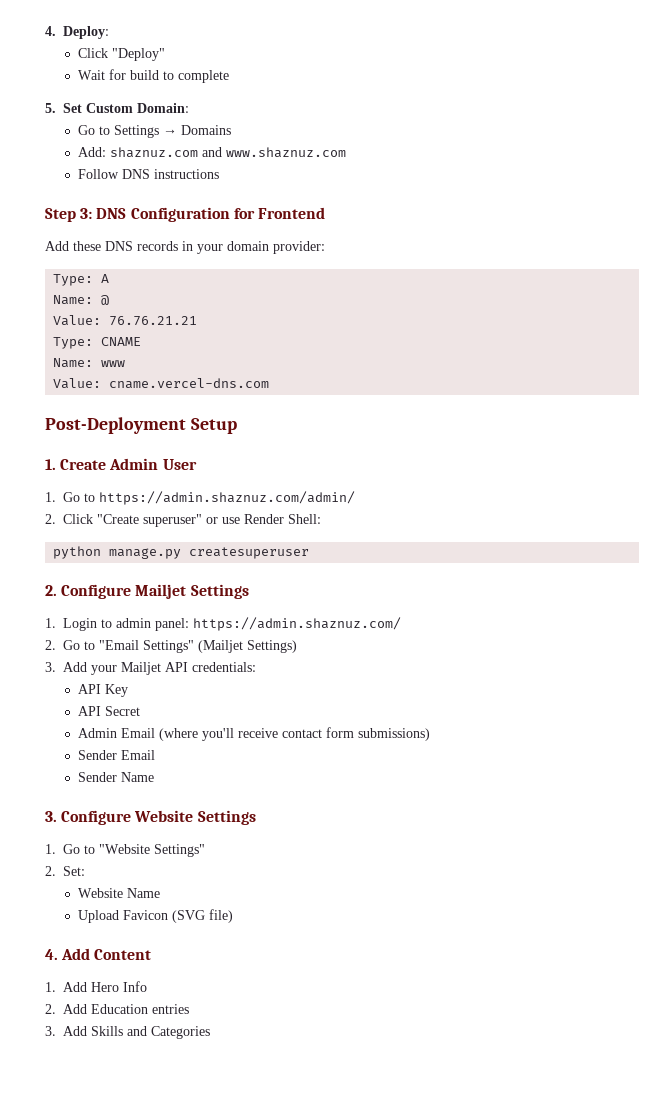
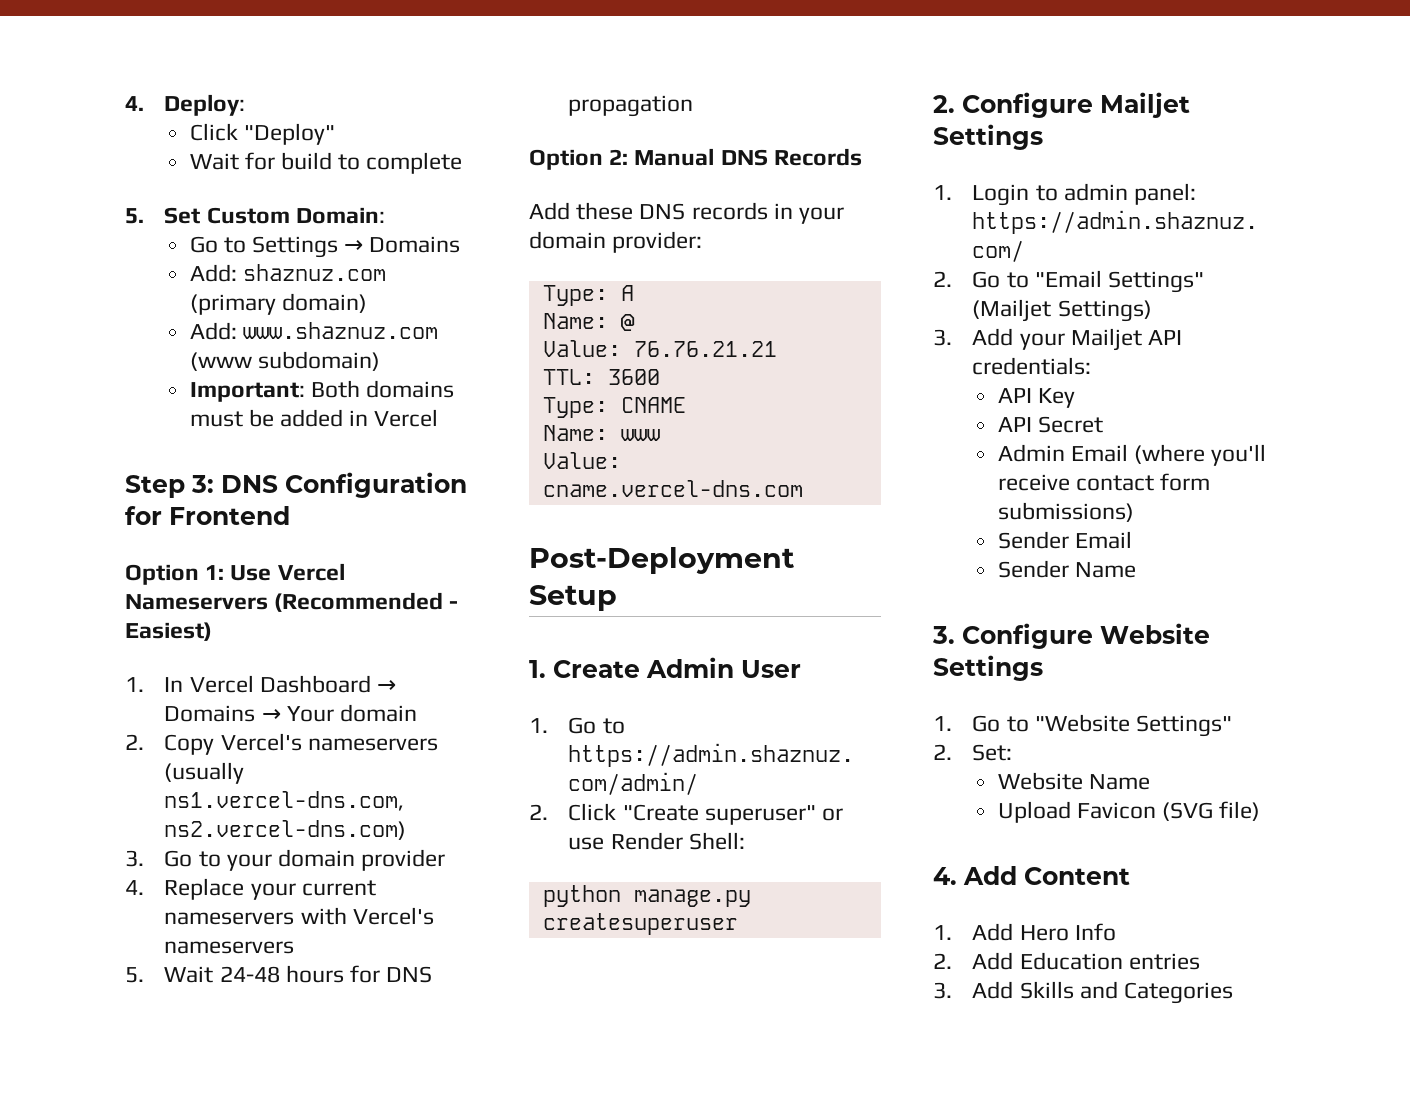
- Add: shaznuz.com and www.shaznuz.com
- Follow DNS instructions
+ Add: shaznuz.com (primary domain)
+ Add: www.shaznuz.com (www subdomain)
+ Important: Both domains must be added in Vercel
+ Option 1: Use Vercel Nameservers (Recommended - Easiest)
+ 1. In Vercel Dashboard → Domains → Your domain
+ 2. Copy Vercel's nameservers (usually ns1.vercel-dns.com, ns2.vercel-dns.com)
+ 3. Go to your domain provider
+ 4. Replace your current nameservers with Vercel's nameservers
+ 5. Wait 24-48 hours for DNS propagation
+ Option 2: Manual DNS Records
+ TTL: 3600

